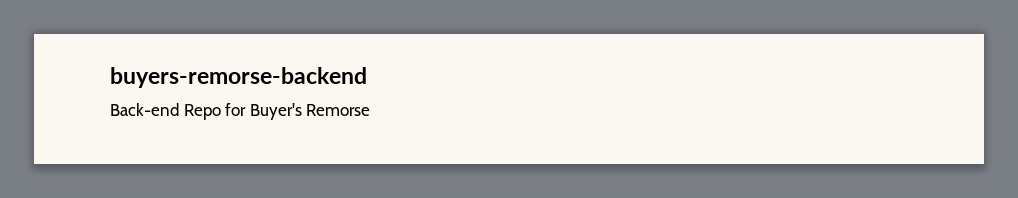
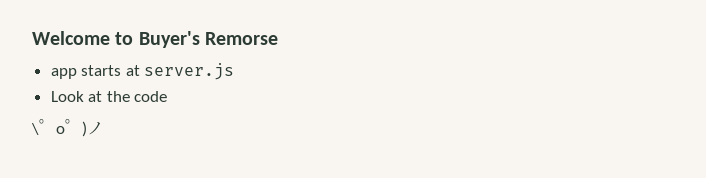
- buyers-remorse-backend
- Back-end Repo for Buyer's Remorse
+ Welcome to Buyer's Remorse
+ app starts at server.js
+ Look at the code
+ \゜o゜)ノ

